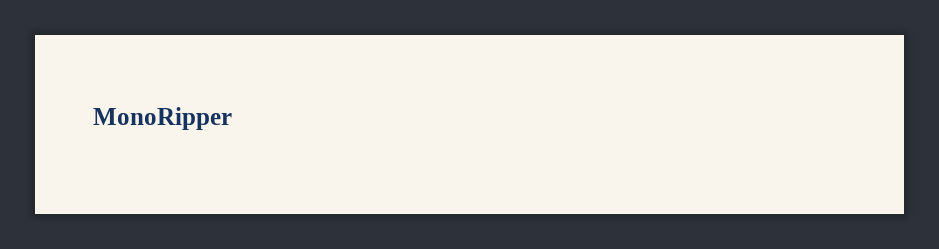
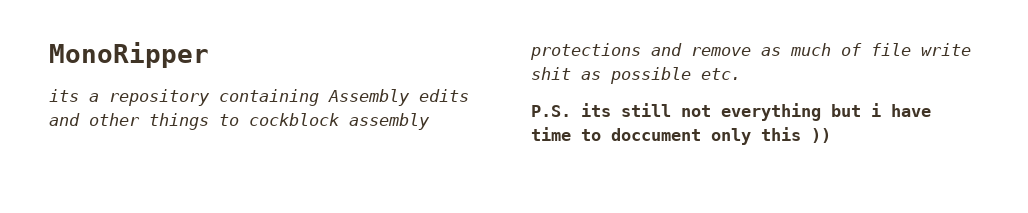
+ its a repository containing Assembly edits and other things to cockblock assembly protections and remove as much of file write shit as possible etc.
+ P.S. its still not everything but i have time to doccument only this ))

